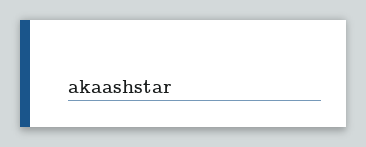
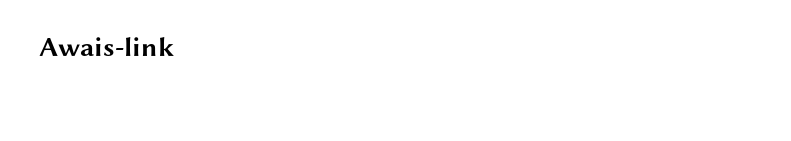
- akaashstar
+ Awais-link

